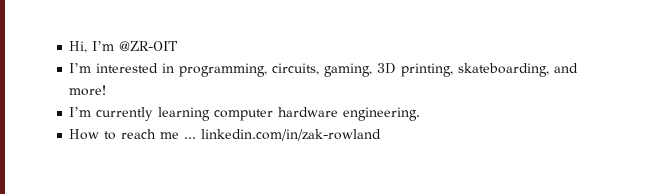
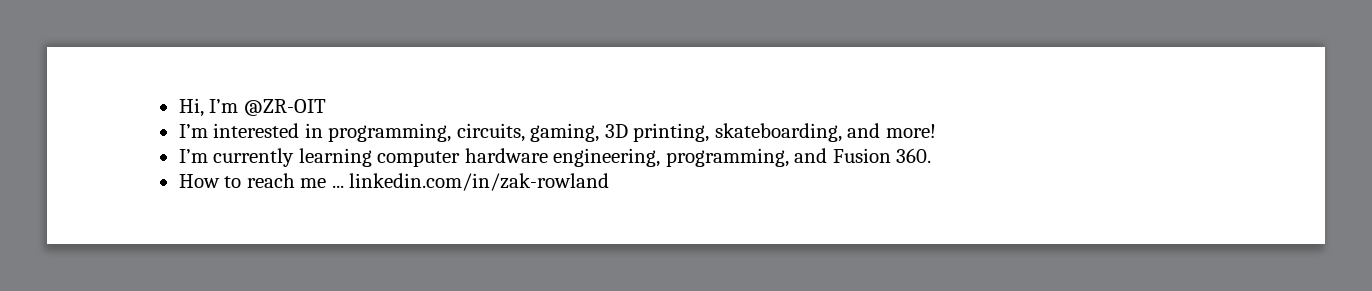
- I’m currently learning computer hardware engineering.
+ I’m currently learning computer hardware engineering, programming, and Fusion 360.

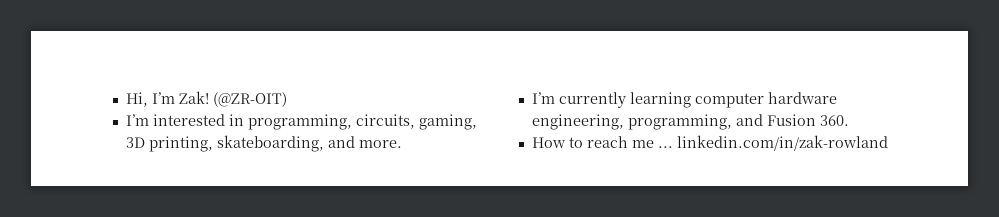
- Hi, I’m @ZR-OIT
+ Hi, I’m Zak! (@ZR-OIT)
- I’m interested in programming, circuits, gaming, 3D printing, skateboarding, and more!
+ I’m interested in programming, circuits, gaming, 3D printing, skateboarding, and more.

